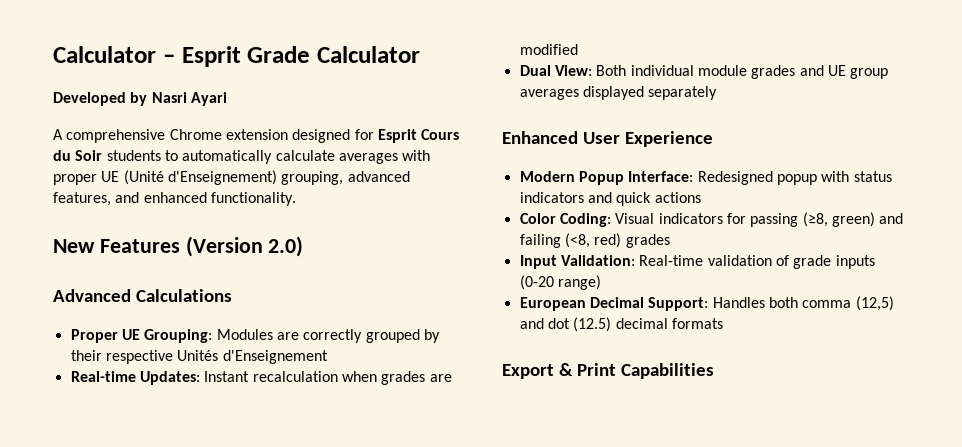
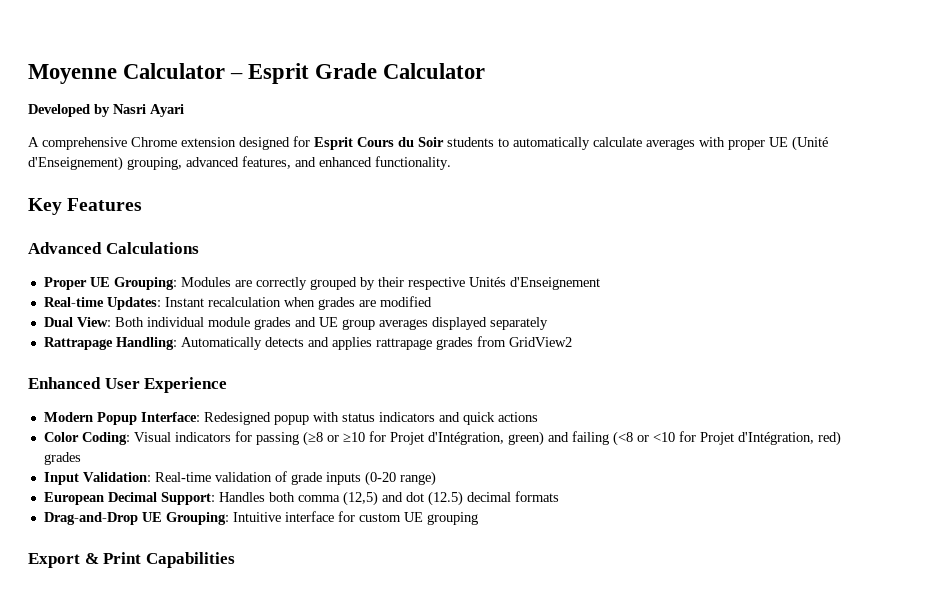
- Calculator – Esprit Grade Calculator
+ Moyenne Calculator – Esprit Grade Calculator
- New Features (Version 2.0)
+ Key Features
+ Rattrapage Handling: Automatically detects and applies rattrapage grades from GridView2
- Color Coding: Visual indicators for passing (≥8, green) and failing (<8, red) grades
+ Color Coding: Visual indicators for passing (≥8 or ≥10 for Projet d'Intégration, green) and failing (<8 or <10 for Projet d'Intégration, red) grades
+ Drag-and-Drop UE Grouping: Intuitive interface for custom UE grouping

